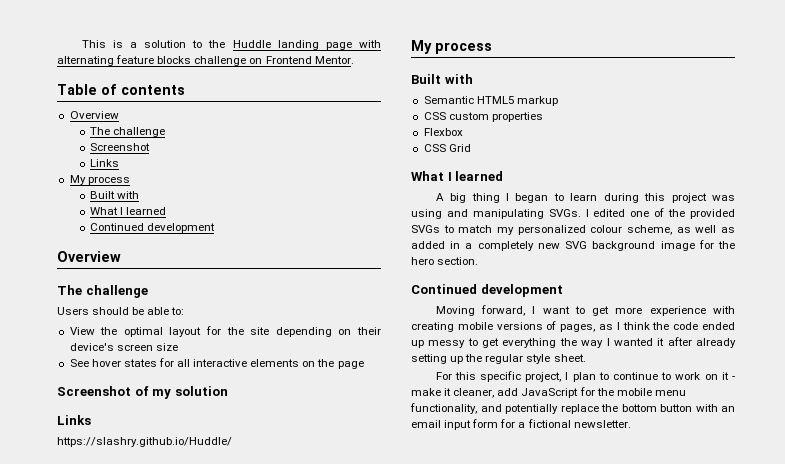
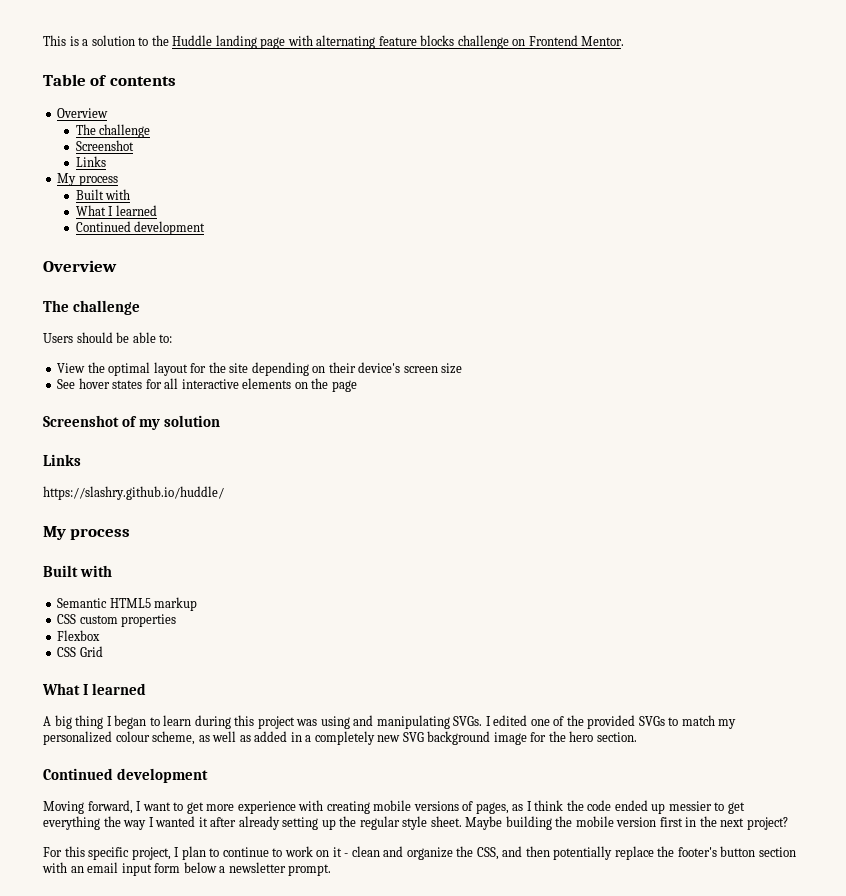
- https://slashry.github.io/Huddle/
+ https://slashry.github.io/huddle/
- Moving forward, I want to get more experience with creating mobile versions of pages, as I think the code ended up messy to get everything the way I wanted it after already setting up the regular style sheet.
+ Moving forward, I want to get more experience with creating mobile versions of pages, as I think the code ended up messier to get everything the way I wanted it after already setting up the regular style sheet. Maybe building the mobile version first in the next project?
- For this specific project, I plan to continue to work on it - make it cleaner, add JavaScript for the mobile menu functionality, and potentially replace the bottom button with an email input form for a fictional newsletter.
+ For this specific project, I plan to continue to work on it - clean and organize the CSS, and then potentially replace the footer's button section with an email input form below a newsletter prompt.

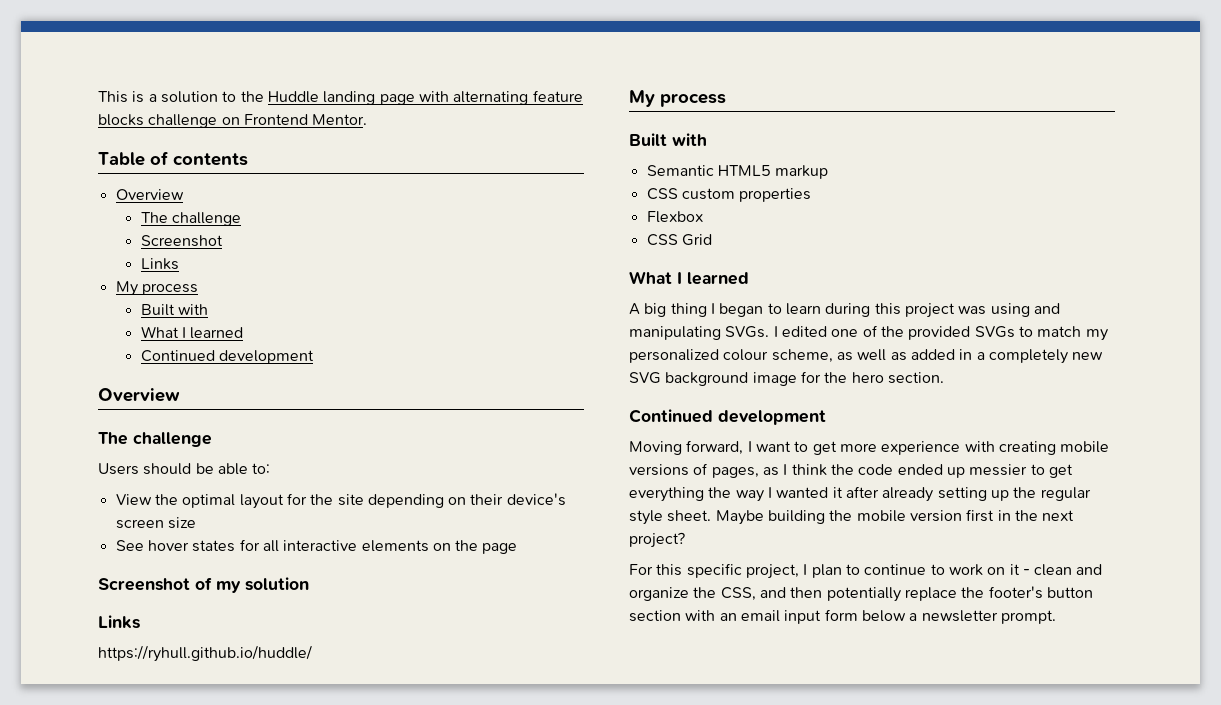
- https://slashry.github.io/huddle/
+ https://ryhull.github.io/huddle/

